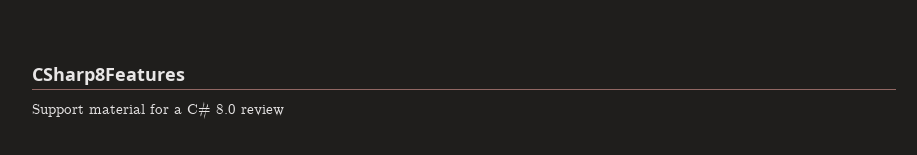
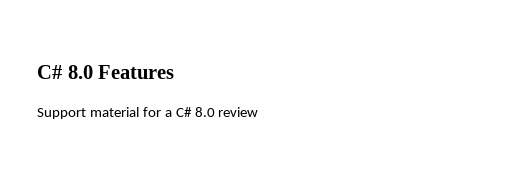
- CSharp8Features
+ C# 8.0 Features

